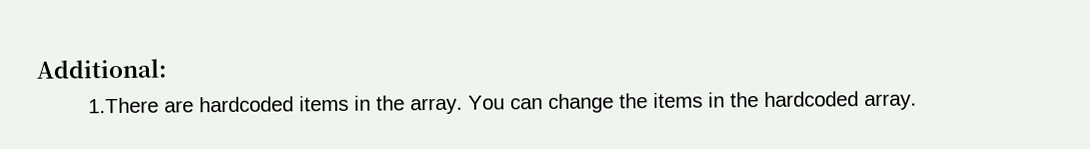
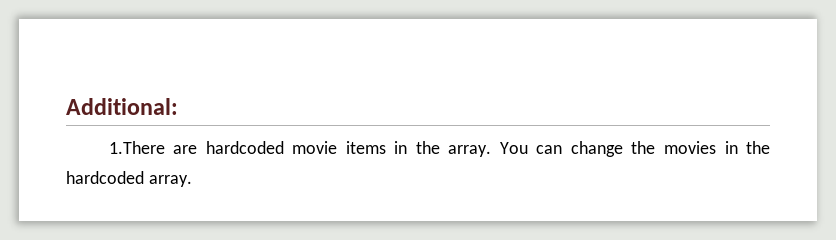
- 1.There are hardcoded items in the array.
+ 1.There are hardcoded movie items in the array.
- You can change the items in the hardcoded array.
+ You can change the movies in the hardcoded array.

